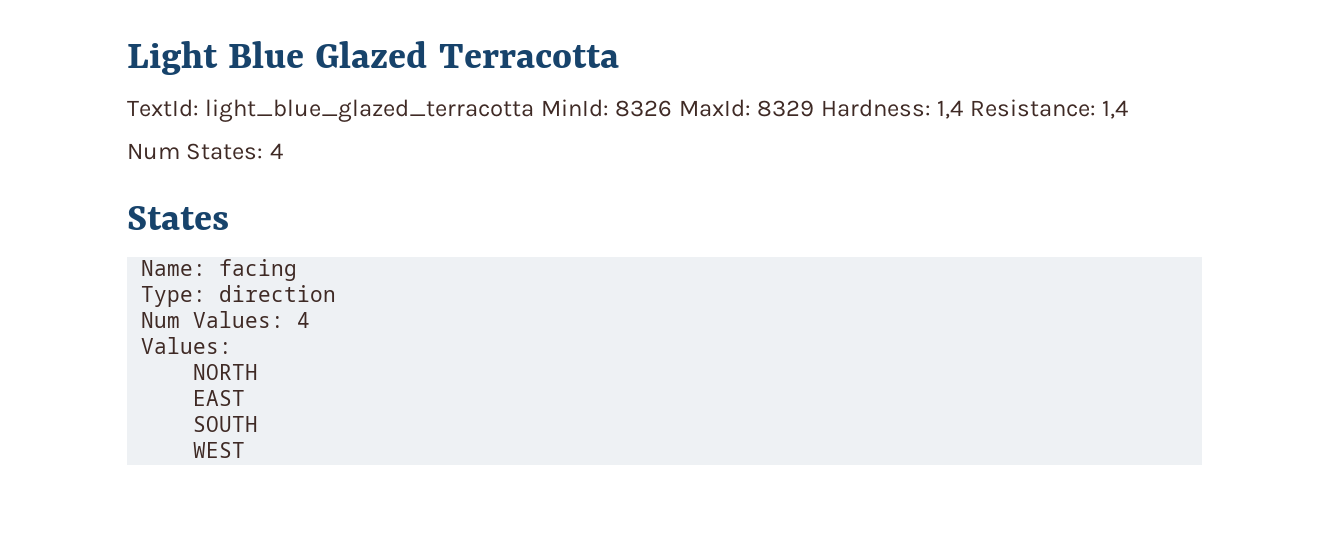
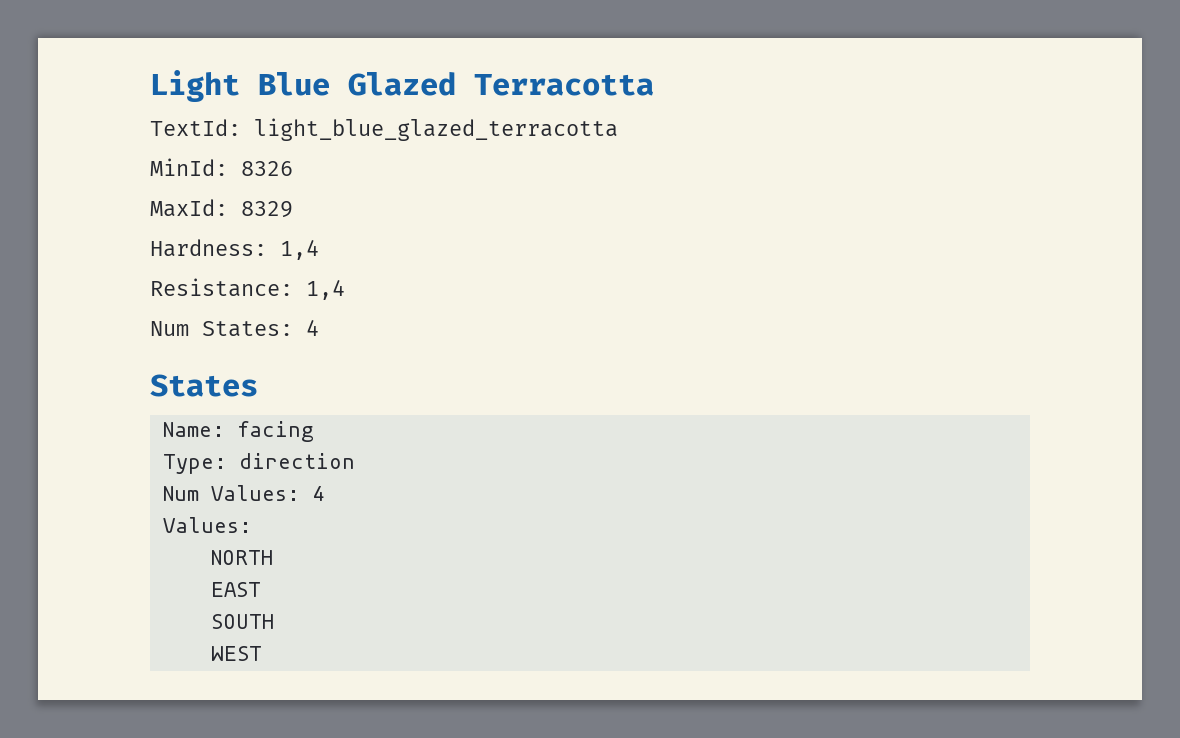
- TextId: light_blue_glazed_terracotta MinId: 8326 MaxId: 8329 Hardness: 1,4 Resistance: 1,4
+ TextId: light_blue_glazed_terracotta
+ MinId: 8326
+ MaxId: 8329
+ Hardness: 1,4
+ Resistance: 1,4

